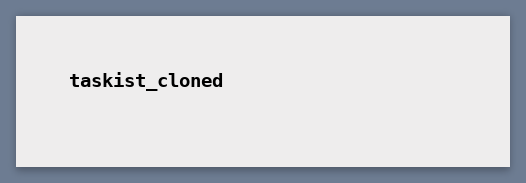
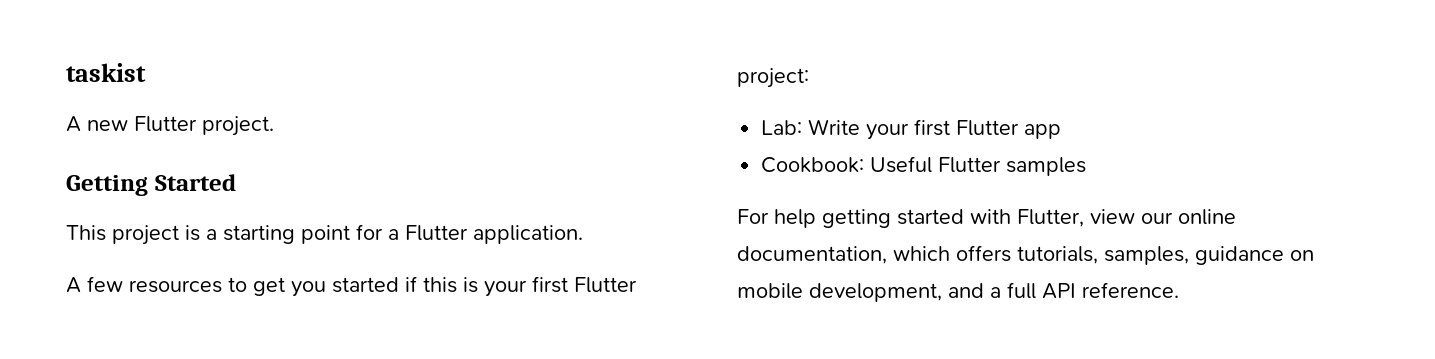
- taskist_cloned
+ taskist
+ A new Flutter project.
+ Getting Started
+ This project is a starting point for a Flutter application.
+ A few resources to get you started if this is your first Flutter project:
+ Lab: Write your first Flutter app
+ Cookbook: Useful Flutter samples
+ For help getting started with Flutter, view our online documentation, which offers tutorials, samples, guidance on mobile development, and a full API reference.

